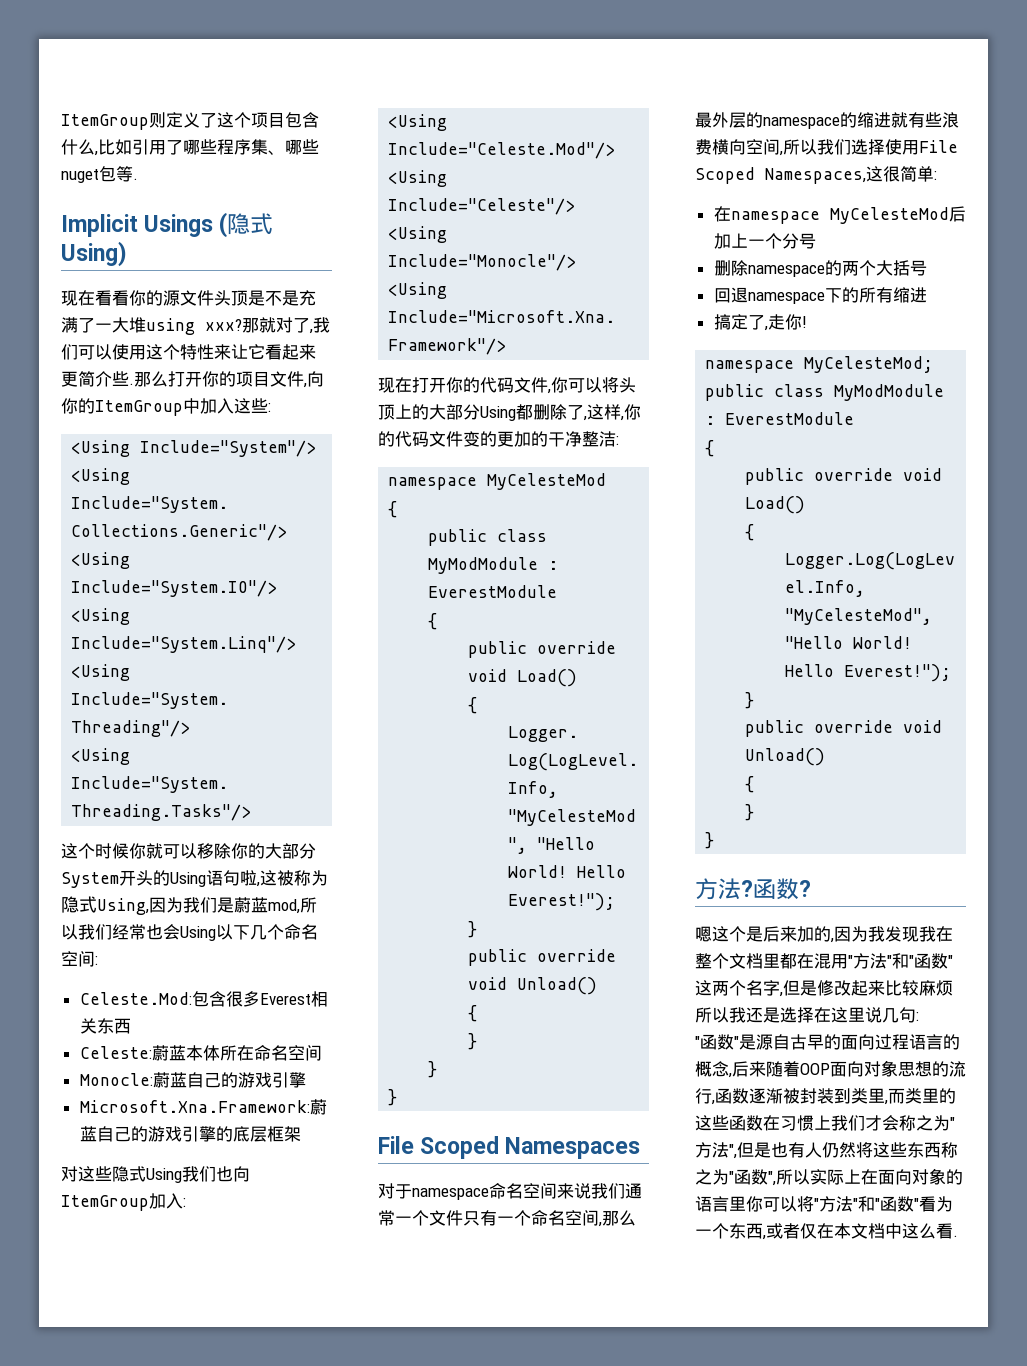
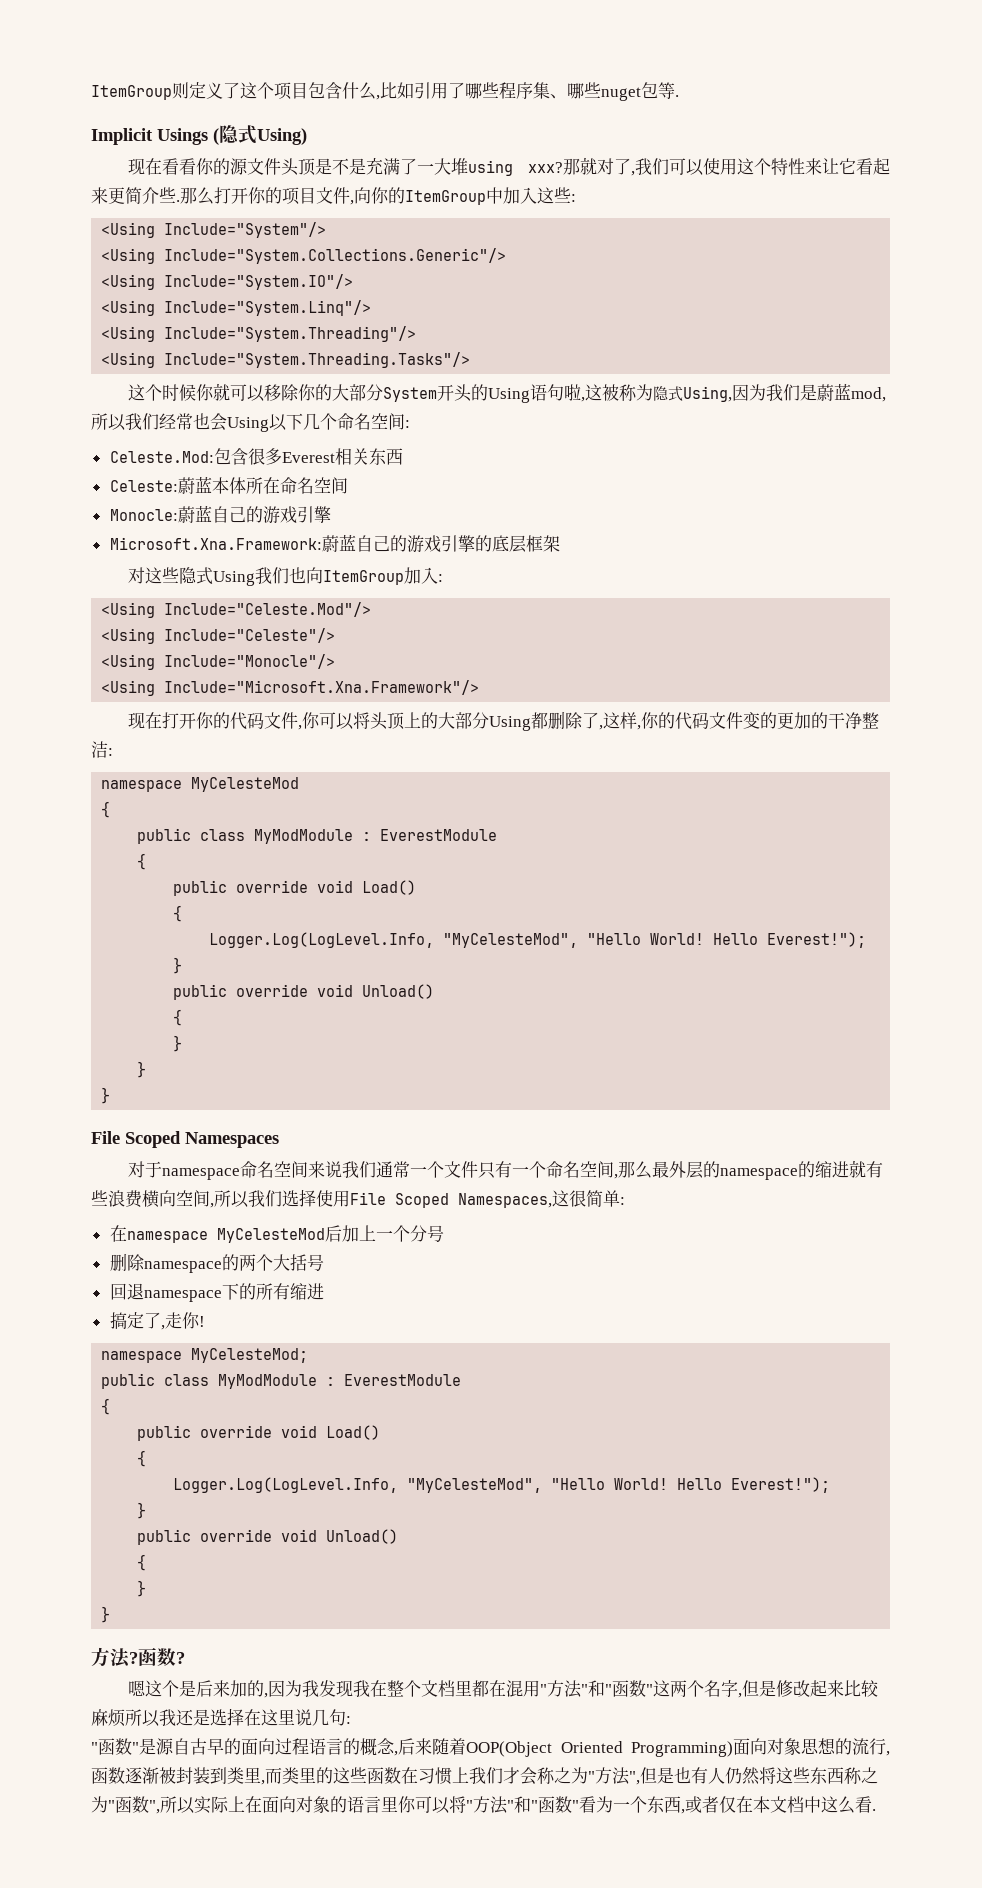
- "函数"是源自古早的面向过程语言的概念,后来随着OOP面向对象思想的流行,函数逐渐被封装到类里,而类里的这些函数在习惯上我们才会称之为"方法",但是也有人仍然将这些东西称之为"函数",所以实际上在面向对象的语言里你可以将"方法"和"函数"看为一个东西,或者仅在本文档中这么看.
+ "函数"是源自古早的面向过程语言的概念,后来随着OOP(Object Oriented Programming)面向对象思想的流行,函数逐渐被封装到类里,而类里的这些函数在习惯上我们才会称之为"方法",但是也有人仍然将这些东西称之为"函数",所以实际上在面向对象的语言里你可以将"方法"和"函数"看为一个东西,或者仅在本文档中这么看.

